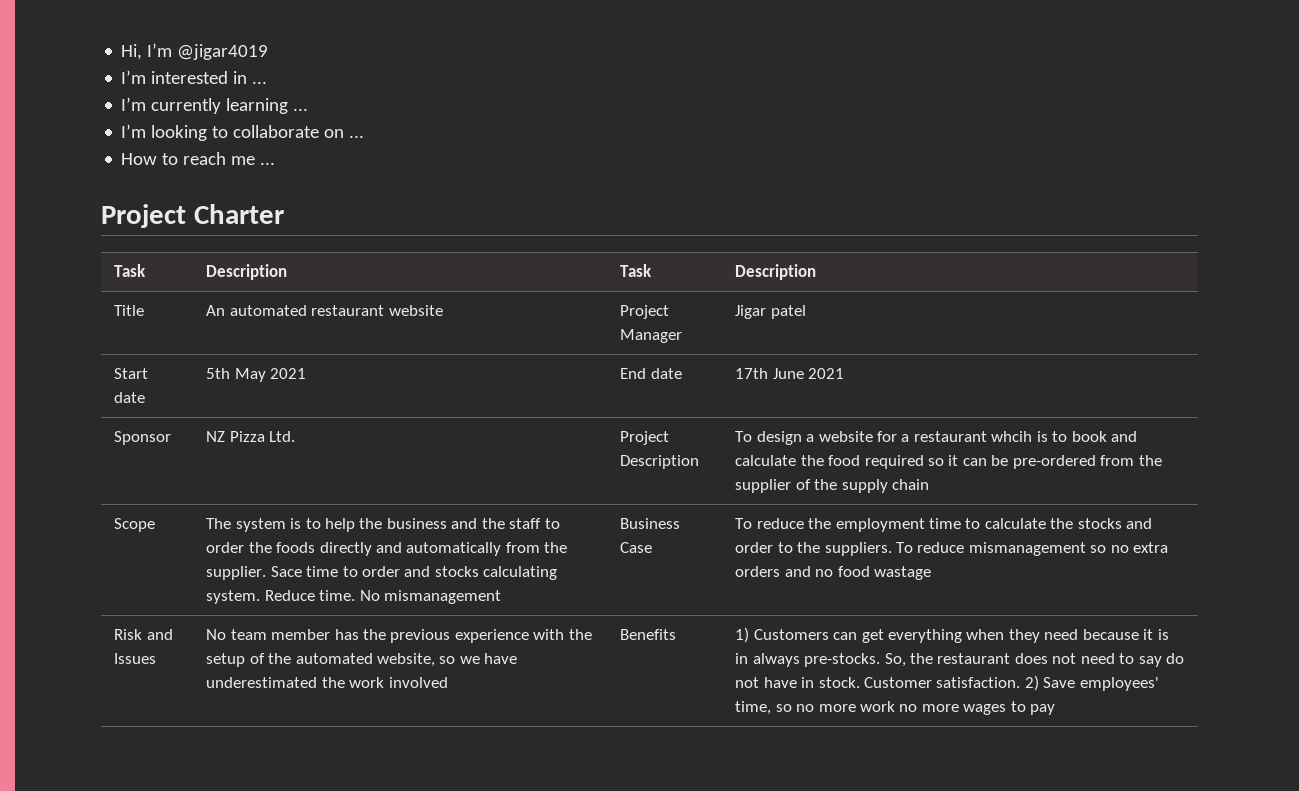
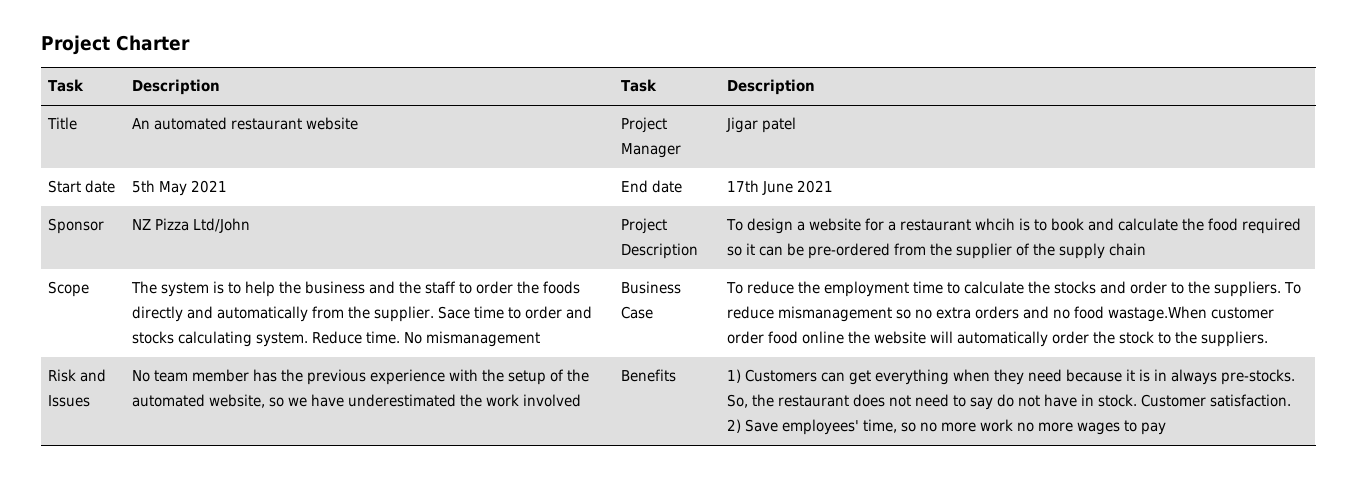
- Hi, I’m @jigar4019
- I’m interested in ...
- I’m currently learning ...
- I’m looking to collaborate on ...
- How to reach me ...
- Sponsor | NZ Pizza Ltd. | Project Description | To design a website for a restaurant whcih is to book and calculate the food required so it can be pre-ordered from the supplier of the supply chain
+ Sponsor | NZ Pizza Ltd/John | Project Description | To design a website for a restaurant whcih is to book and calculate the food required so it can be pre-ordered from the supplier of the supply chain
- To reduce mismanagement so no extra orders and no food wastage
+ To reduce mismanagement so no extra orders and no food wastage.When customer order food online the website will automatically order the stock to the suppliers.

